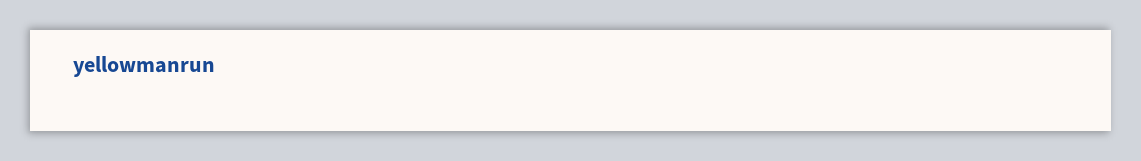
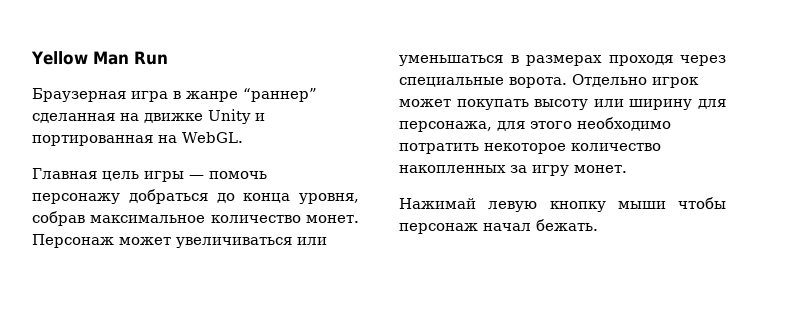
- yellowmanrun
+ Yellow Man Run
+ Браузерная игра в жанре “раннер” сделанная на движке Unity и портированная на WebGL.
+ Главная цель игры — помочь персонажу добраться до конца уровня, собрав максимальное количество монет. Персонаж может увеличиваться или уменьшаться в размерах проходя через специальные ворота. Отдельно игрок может покупать высоту или ширину для персонажа, для этого необходимо потратить некоторое количество накопленных за игру монет.
+ Нажимай левую кнопку мыши чтобы персонаж начал бежать.

